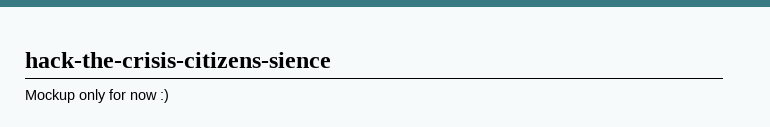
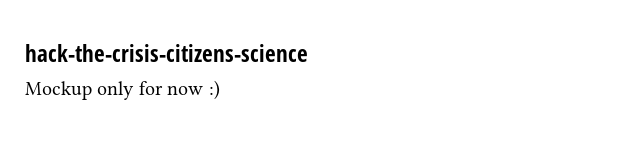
- hack-the-crisis-citizens-sience
+ hack-the-crisis-citizens-science

